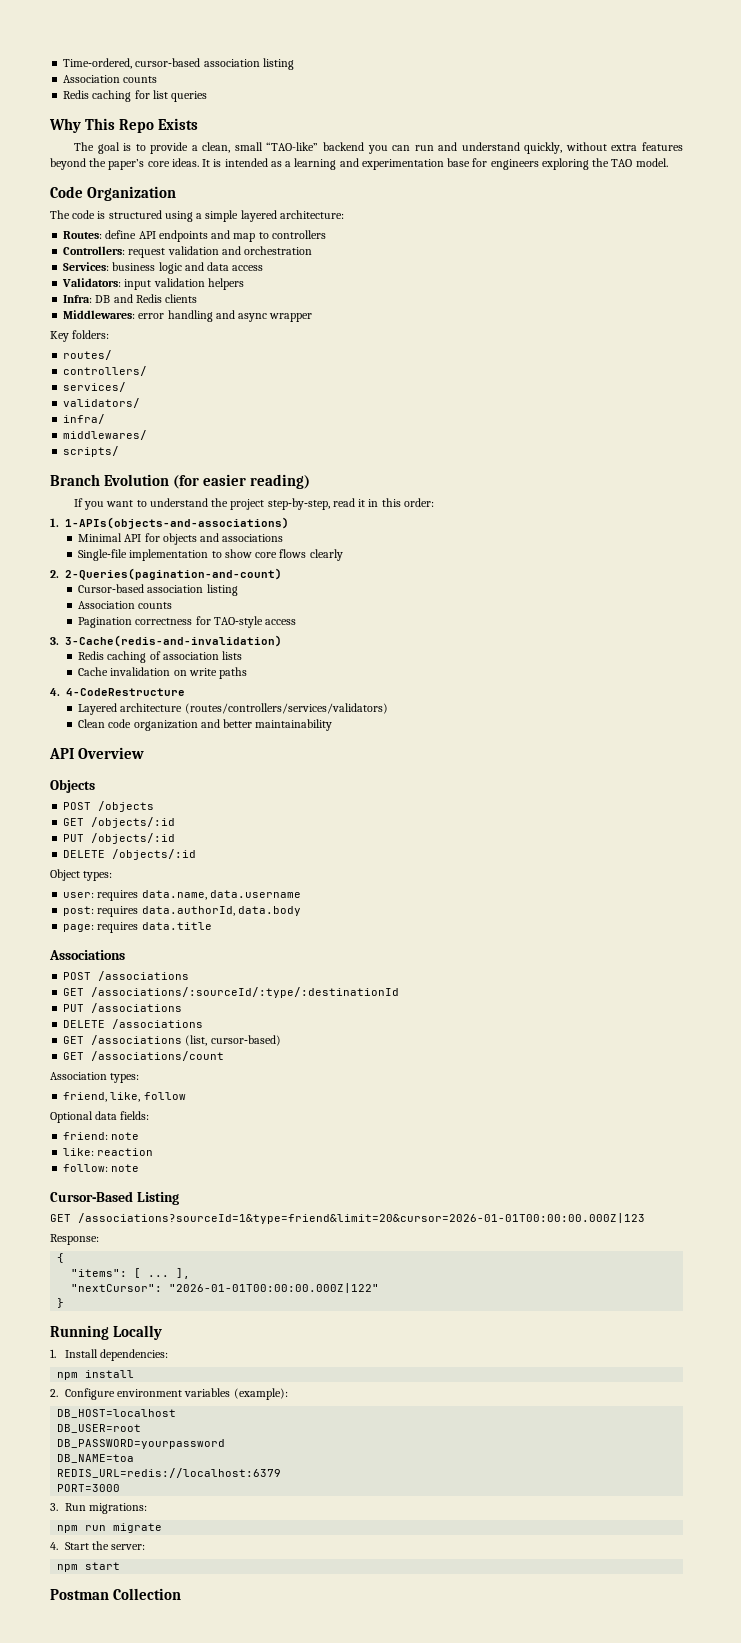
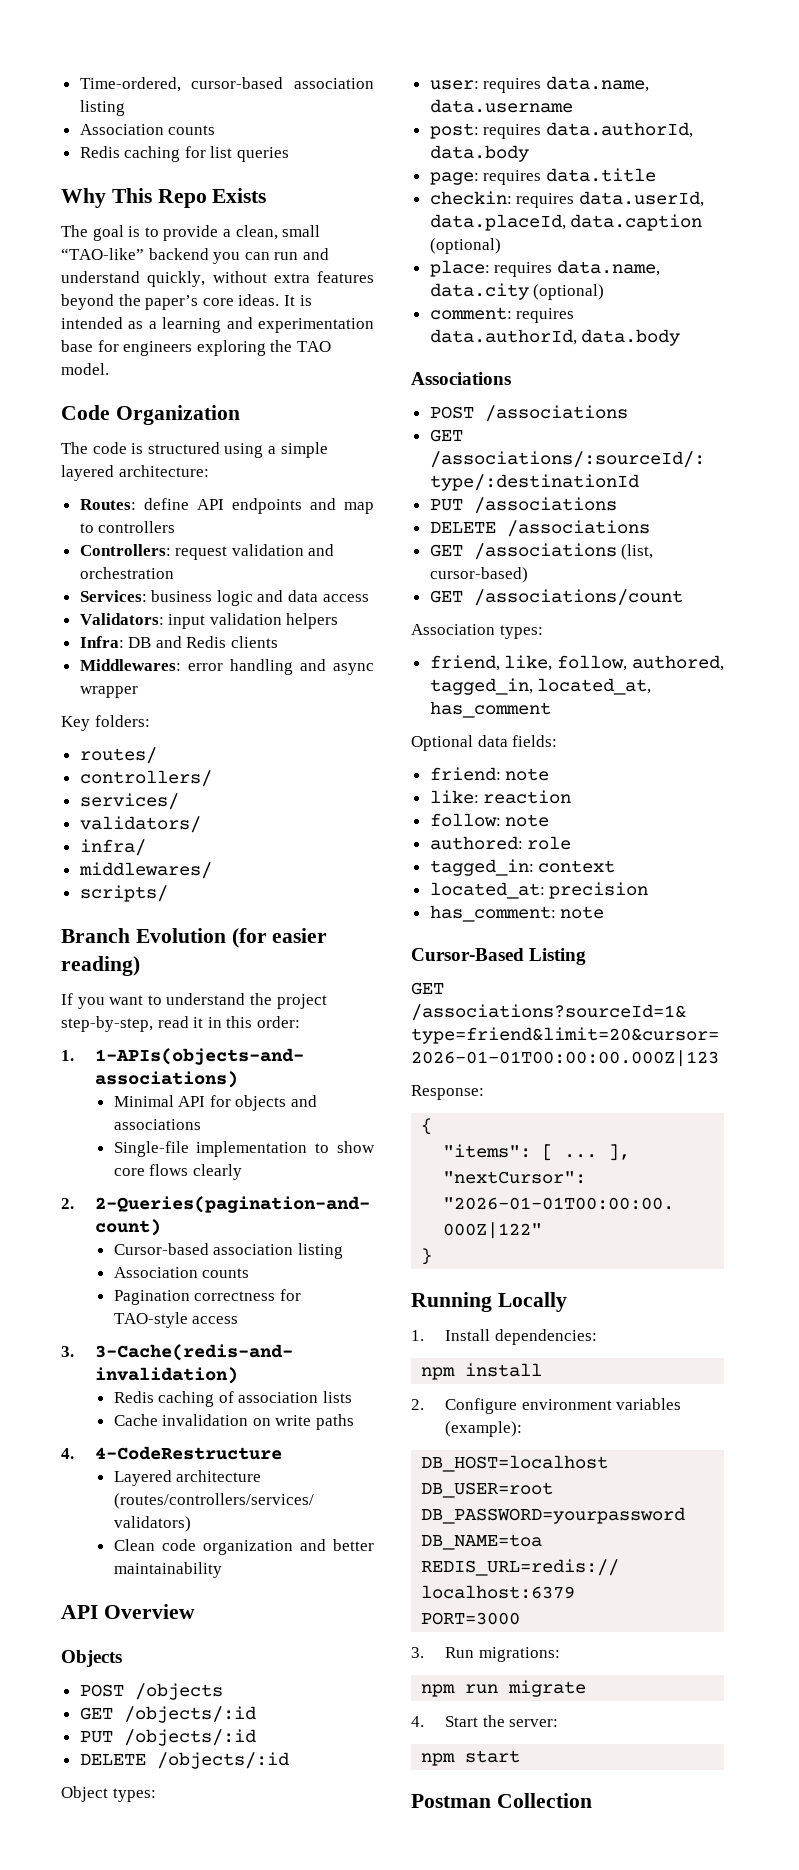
+ checkin: requires data.userId, data.placeId, data.caption (optional)
+ place: requires data.name, data.city (optional)
+ comment: requires data.authorId, data.body
- friend, like, follow
+ friend, like, follow, authored, tagged_in, located_at, has_comment
+ authored: role
+ tagged_in: context
+ located_at: precision
+ has_comment: note

